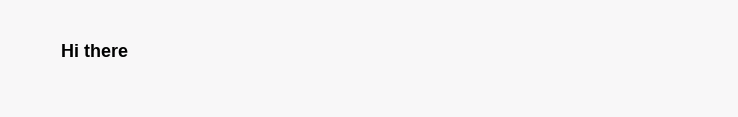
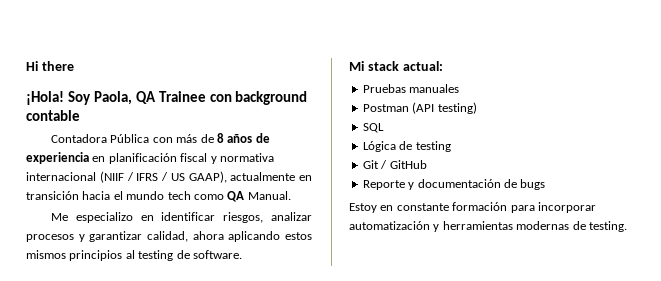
+ ¡Hola! Soy Paola, QA Trainee con background contable
+ Contadora Pública con más de 8 años de experiencia en planificación fiscal y normativa internacional (NIIF / IFRS / US GAAP), actualmente en transición hacia el mundo tech como QA Manual.
+ Me especializo en identificar riesgos, analizar procesos y garantizar calidad, ahora aplicando estos mismos principios al testing de software.
+ Mi stack actual:
+ Pruebas manuales
+ Postman (API testing)
+ SQL
+ Lógica de testing
+ Git / GitHub
+ Reporte y documentación de bugs
+ Estoy en constante formación para incorporar automatización y herramientas modernas de testing.

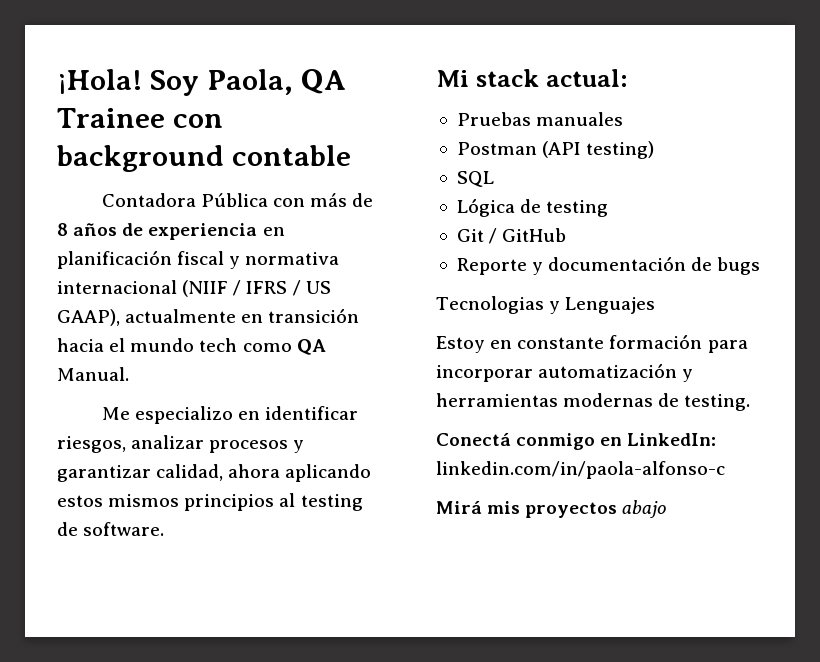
- Hi there
+ Tecnologias y Lenguajes
+ Conectá conmigo en LinkedIn: linkedin.com/in/paola-alfonso-c
+ Mirá mis proyectos abajo

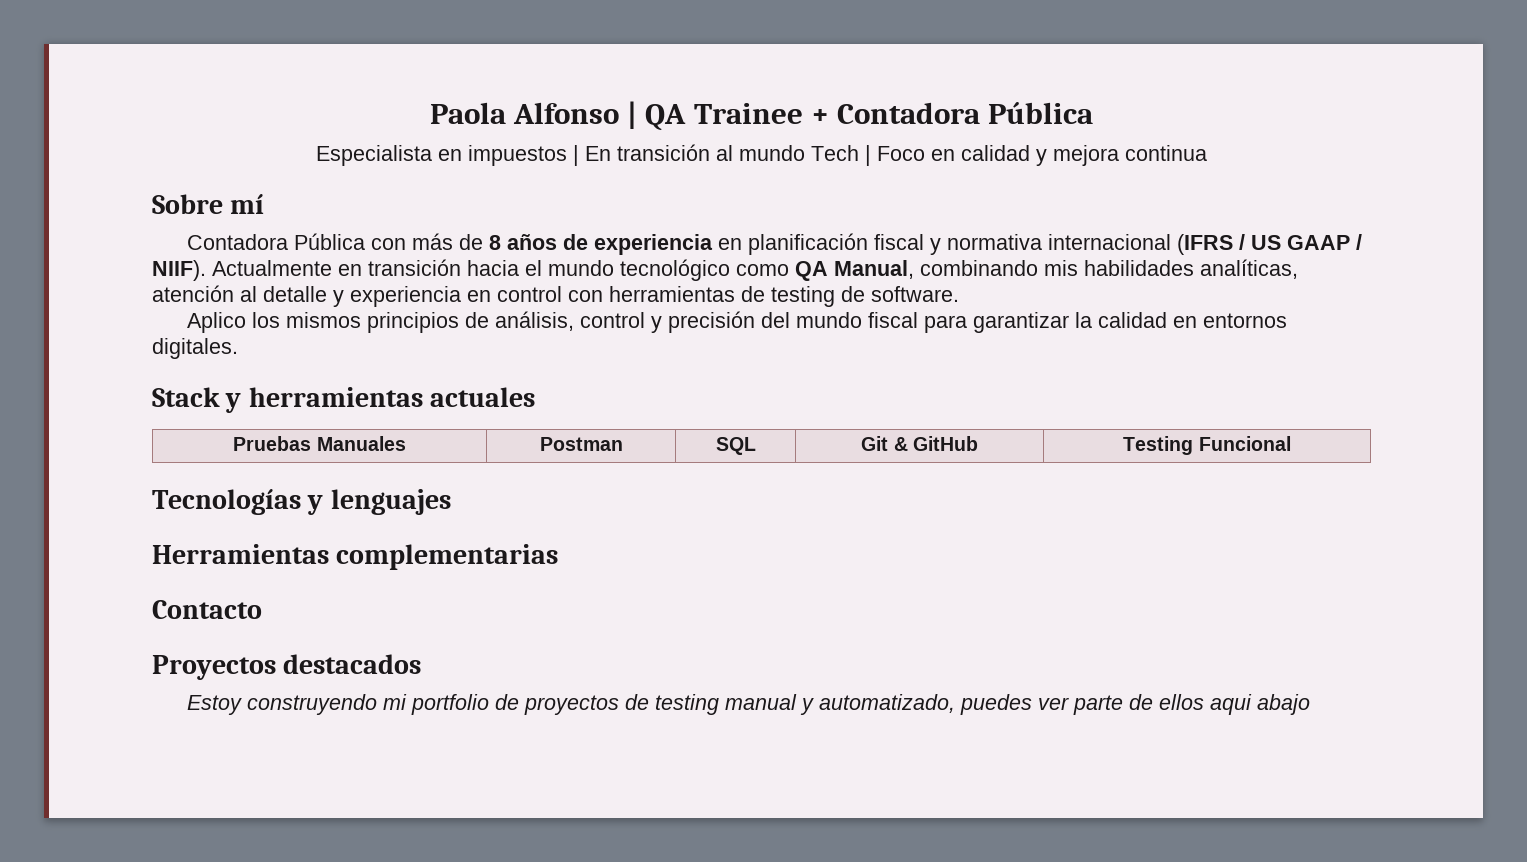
- ¡Hola! Soy Paola, QA Trainee con background contable
+ Paola Alfonso | QA Trainee + Contadora Pública
+ Especialista en impuestos | En transición al mundo Tech | Foco en calidad y mejora continua
+ Sobre mí
- Contadora Pública con más de 8 años de experiencia en planificación fiscal y normativa internacional (NIIF / IFRS / US GAAP), actualmente en transición hacia el mundo tech como QA Manual.
- Me especializo en identificar riesgos, analizar procesos y garantizar calidad, ahora aplicando estos mismos principios al testing de software.
- Mi stack actual:
- Pruebas manuales
- Postman (API testing)
- SQL
- Lógica de testing
- Git / GitHub
- Reporte y documentación de bugs
- Tecnologias y Lenguajes
- Estoy en constante formación para incorporar automatización y herramientas modernas de testing.
- Conectá conmigo en LinkedIn: linkedin.com/in/paola-alfonso-c
- Mirá mis proyectos abajo
+ Contadora Pública con más de 8 años de experiencia en planificación fiscal y normativa internacional (IFRS / US GAAP / NIIF). Actualmente en transición hacia el mundo tecnológico como QA Manual, combinando mis habilidades analíticas, atención al detalle y experiencia en control con herramientas de testing de software.
+ Aplico los mismos principios de análisis, control y precisión del mundo fiscal para garantizar la calidad en entornos digitales.
+ Stack y herramientas actuales
+ Pruebas Manuales | Postman | SQL | Git & GitHub | Testing Funcional
+ Tecnologías y lenguajes
+ Herramientas complementarias
+ Contacto
+ Proyectos destacados
+ Estoy construyendo mi portfolio de proyectos de testing manual y automatizado, puedes ver parte de ellos aqui abajo

